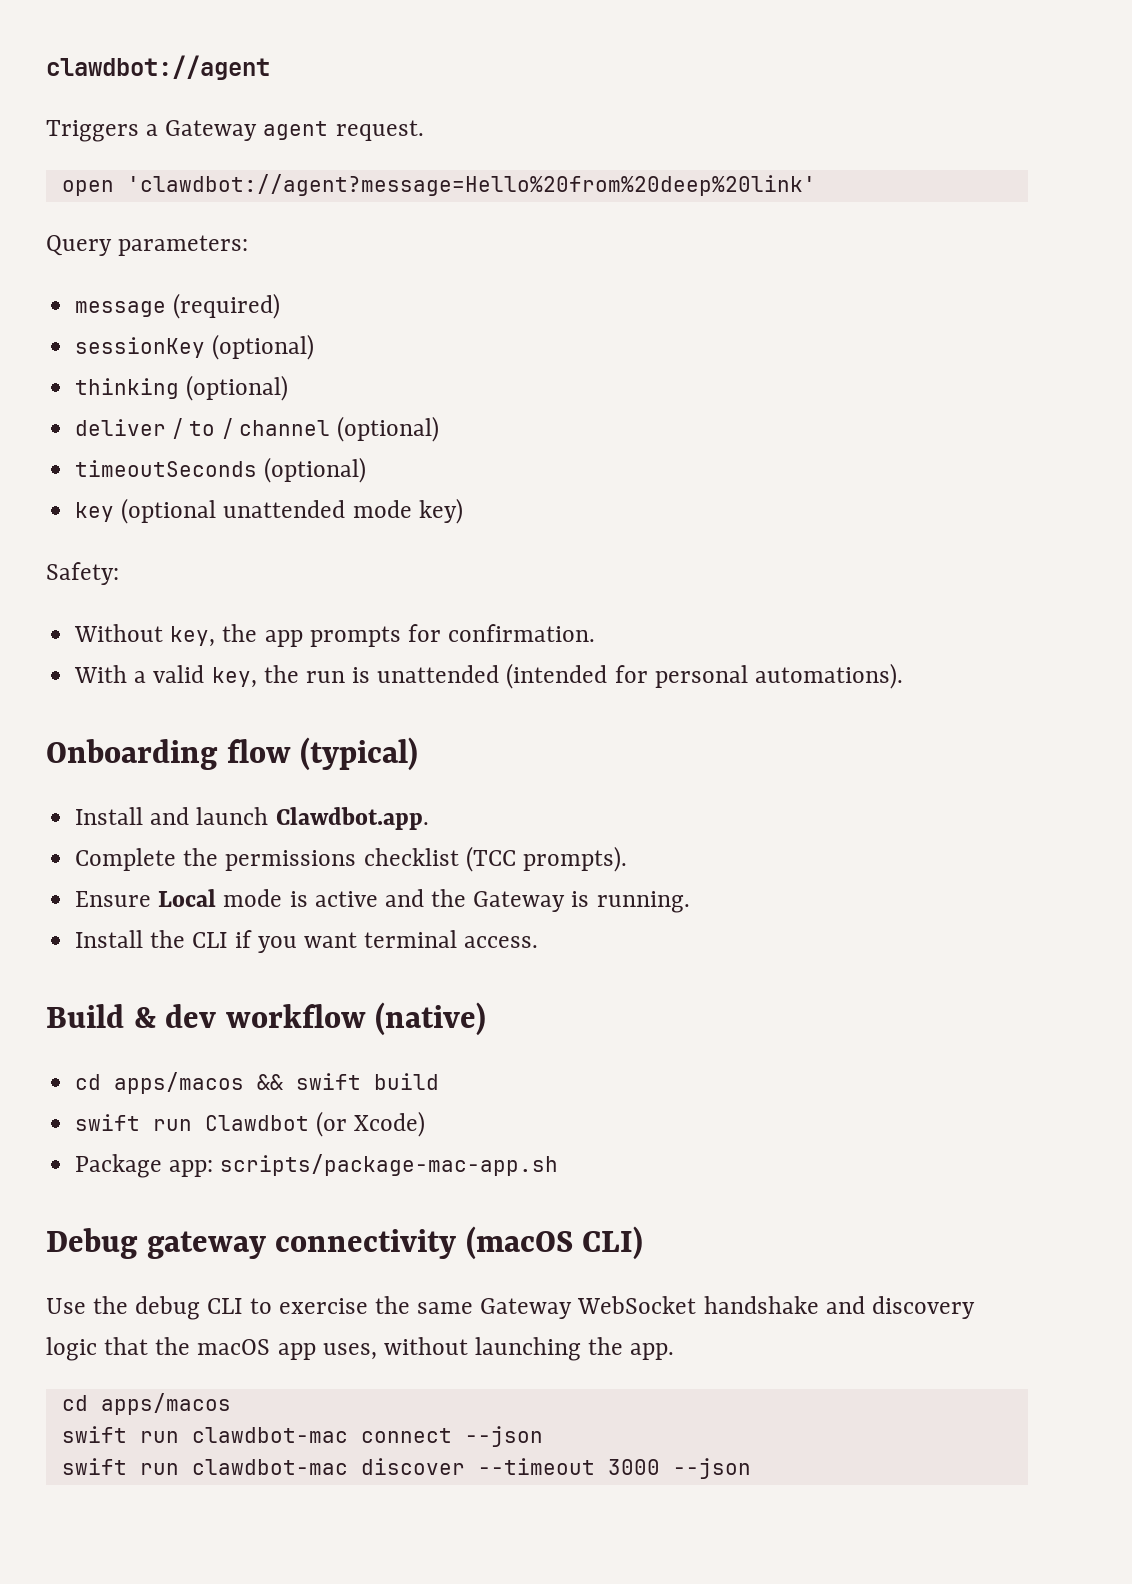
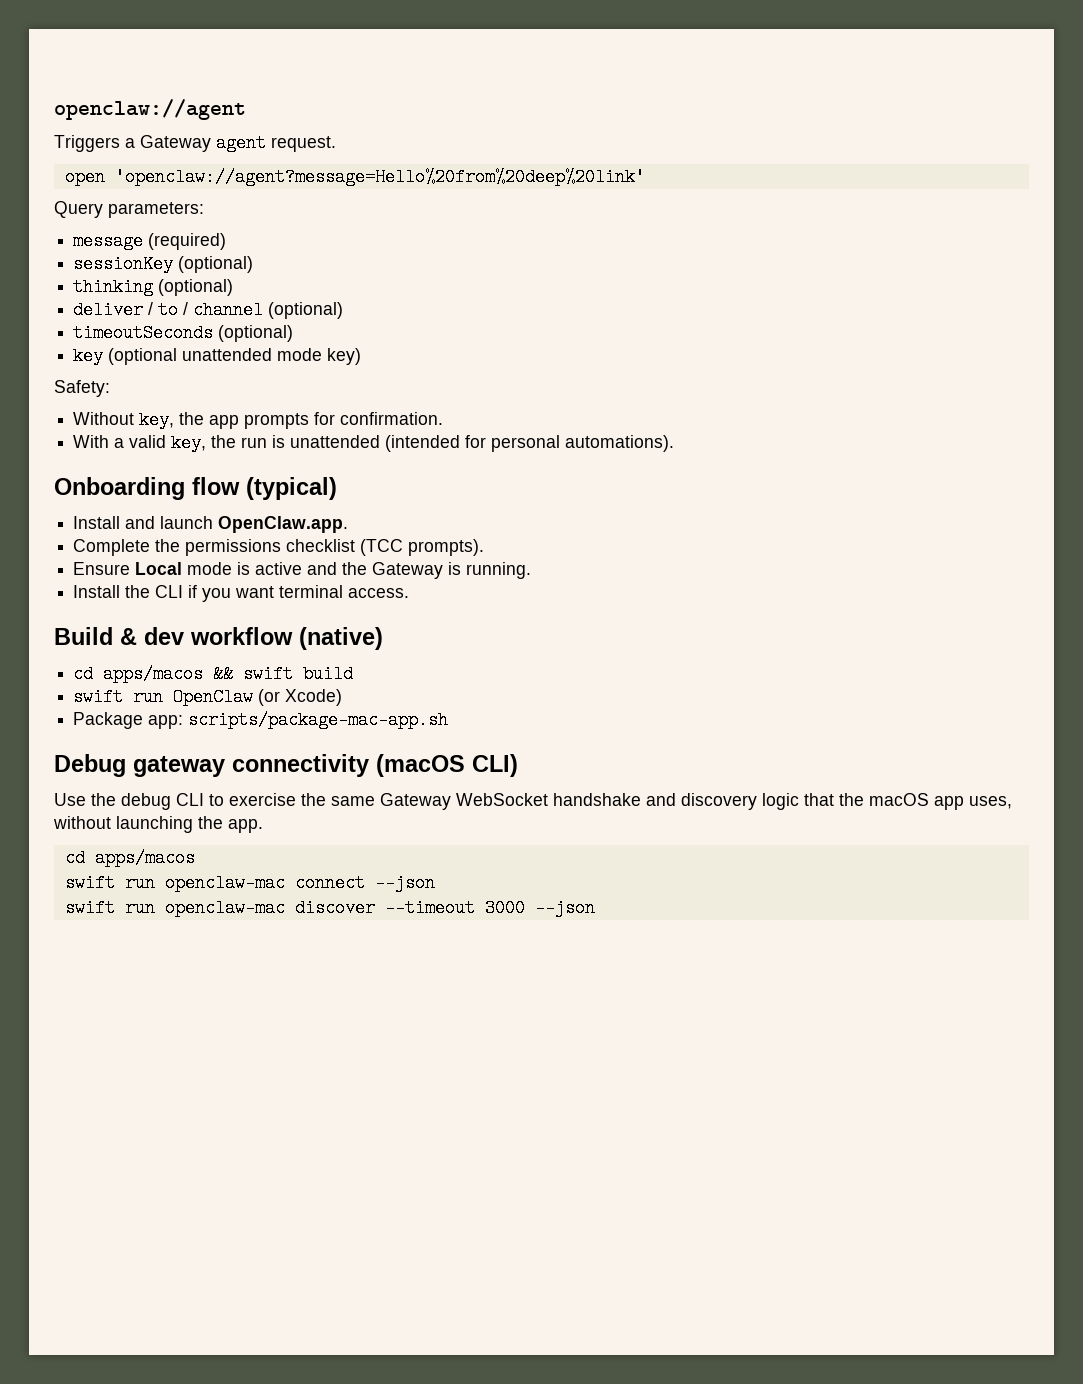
- clawdbot://agent
+ openclaw://agent
- open 'clawdbot://agent?message=Hello%20from%20deep%20link'
+ open 'openclaw://agent?message=Hello%20from%20deep%20link'
- Install and launch Clawdbot.app.
+ Install and launch OpenClaw.app.
- swift run Clawdbot (or Xcode)
+ swift run OpenClaw (or Xcode)
- swift run clawdbot-mac connect --json
+ swift run openclaw-mac connect --json
- swift run clawdbot-mac discover --timeout 3000 --json
+ swift run openclaw-mac discover --timeout 3000 --json

